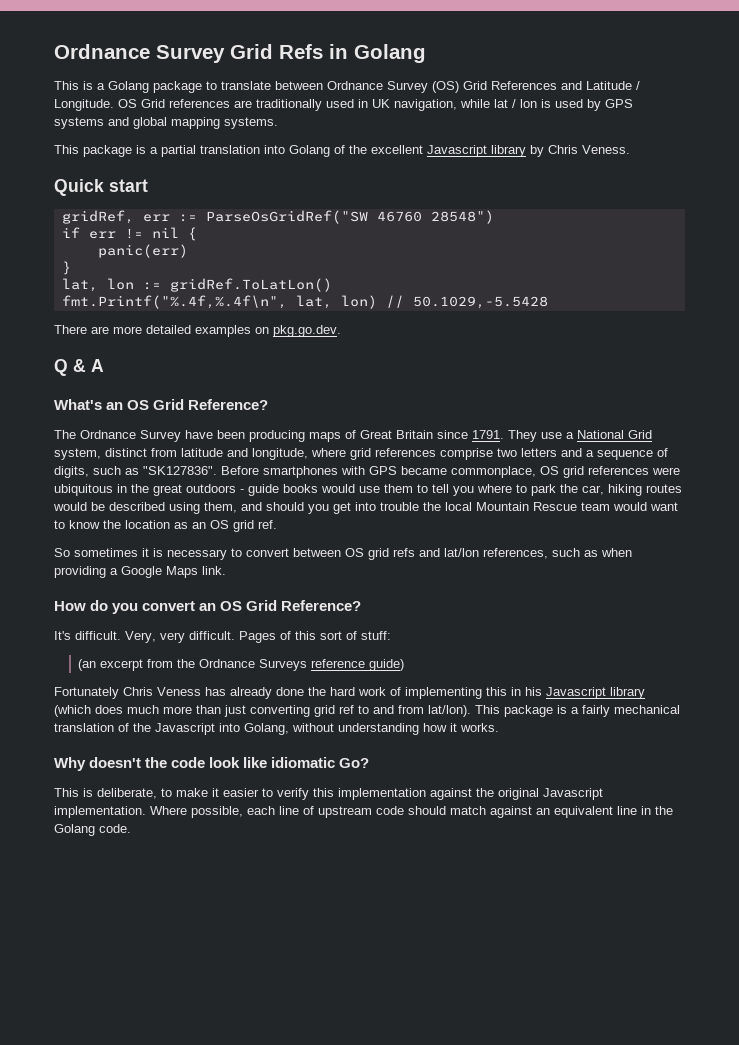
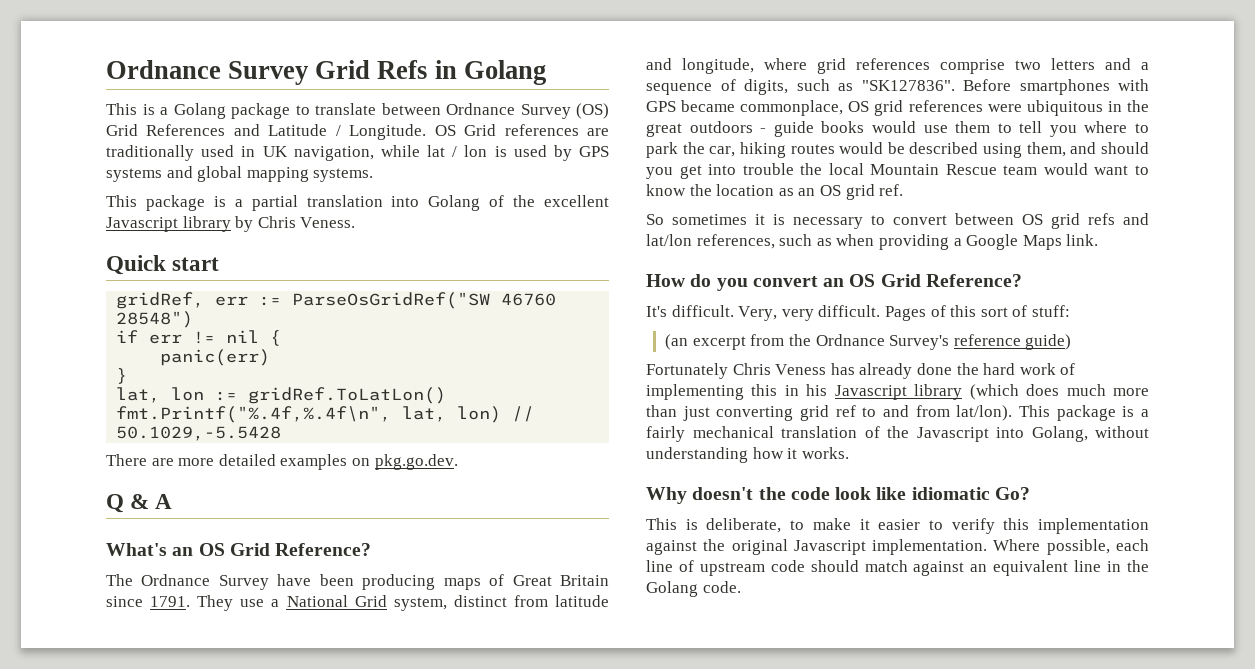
- (an excerpt from the Ordnance Surveys reference guide)
+ (an excerpt from the Ordnance Survey's reference guide)

